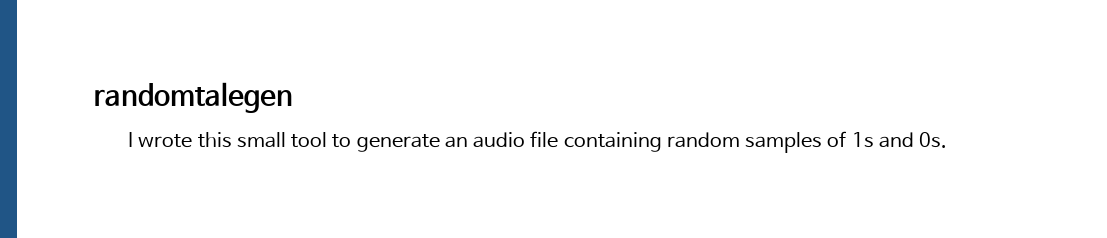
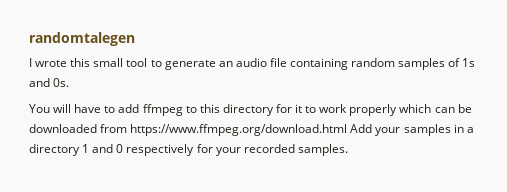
+ You will have to add ffmpeg to this directory for it to work properly which can be downloaded from https://www.ffmpeg.org/download.html Add your samples in a directory 1 and 0 respectively for your recorded samples.

